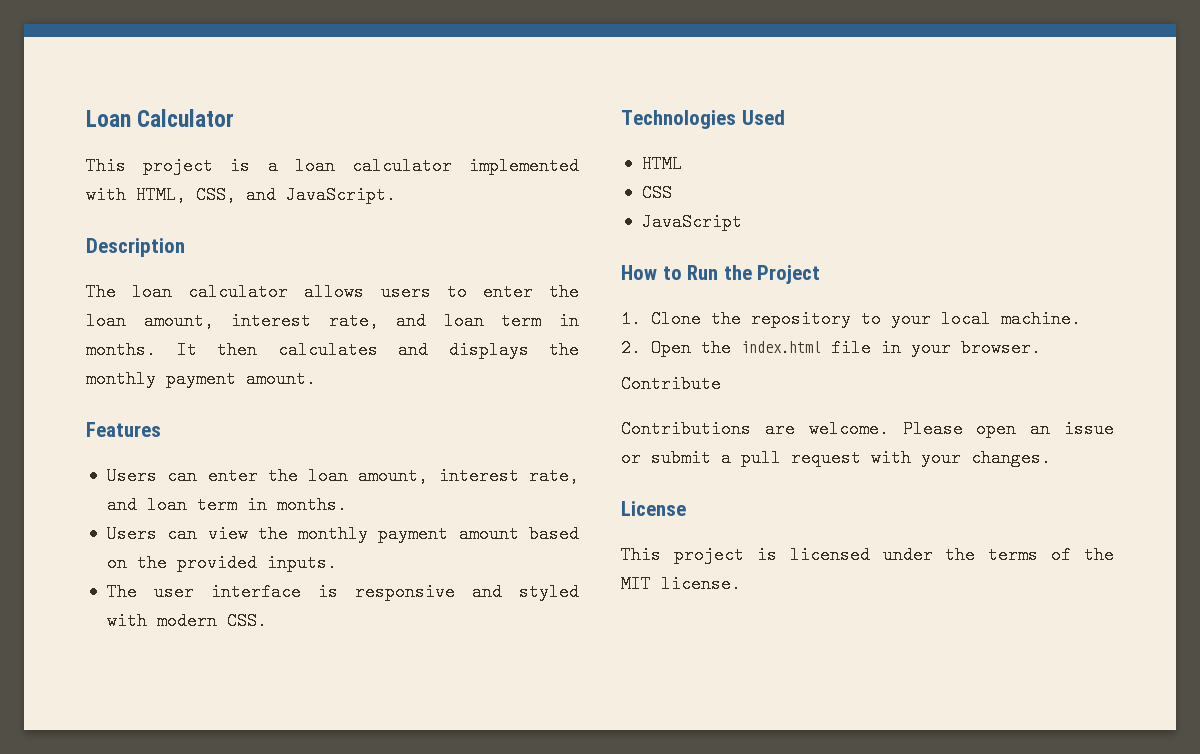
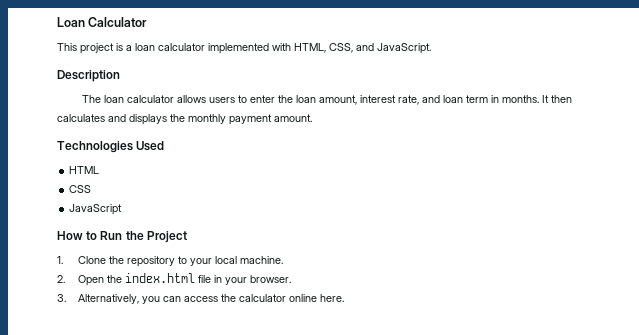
- Features
- Users can enter the loan amount, interest rate, and loan term in months.
- Users can view the monthly payment amount based on the provided inputs.
- The user interface is responsive and styled with modern CSS.
- Contribute
- Contributions are welcome. Please open an issue or submit a pull request with your changes.
- License
- This project is licensed under the terms of the MIT license.
+ 3. Alternatively, you can access the calculator online here.

